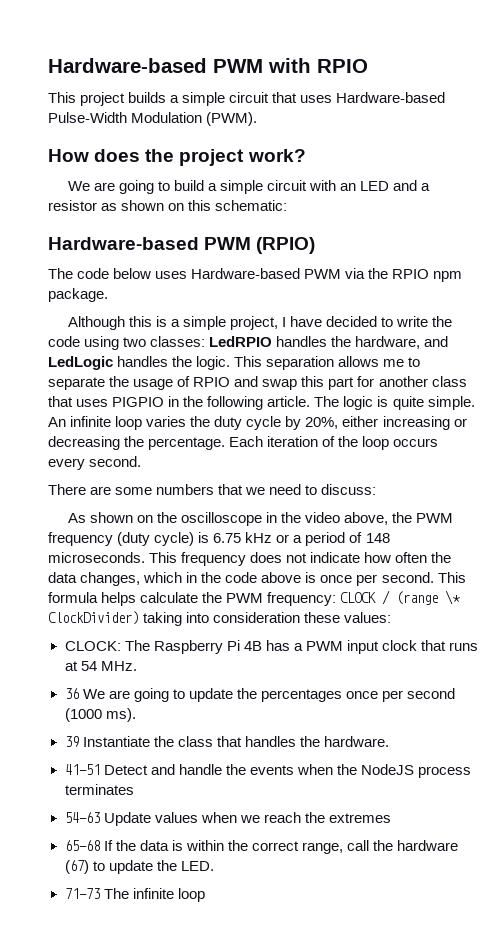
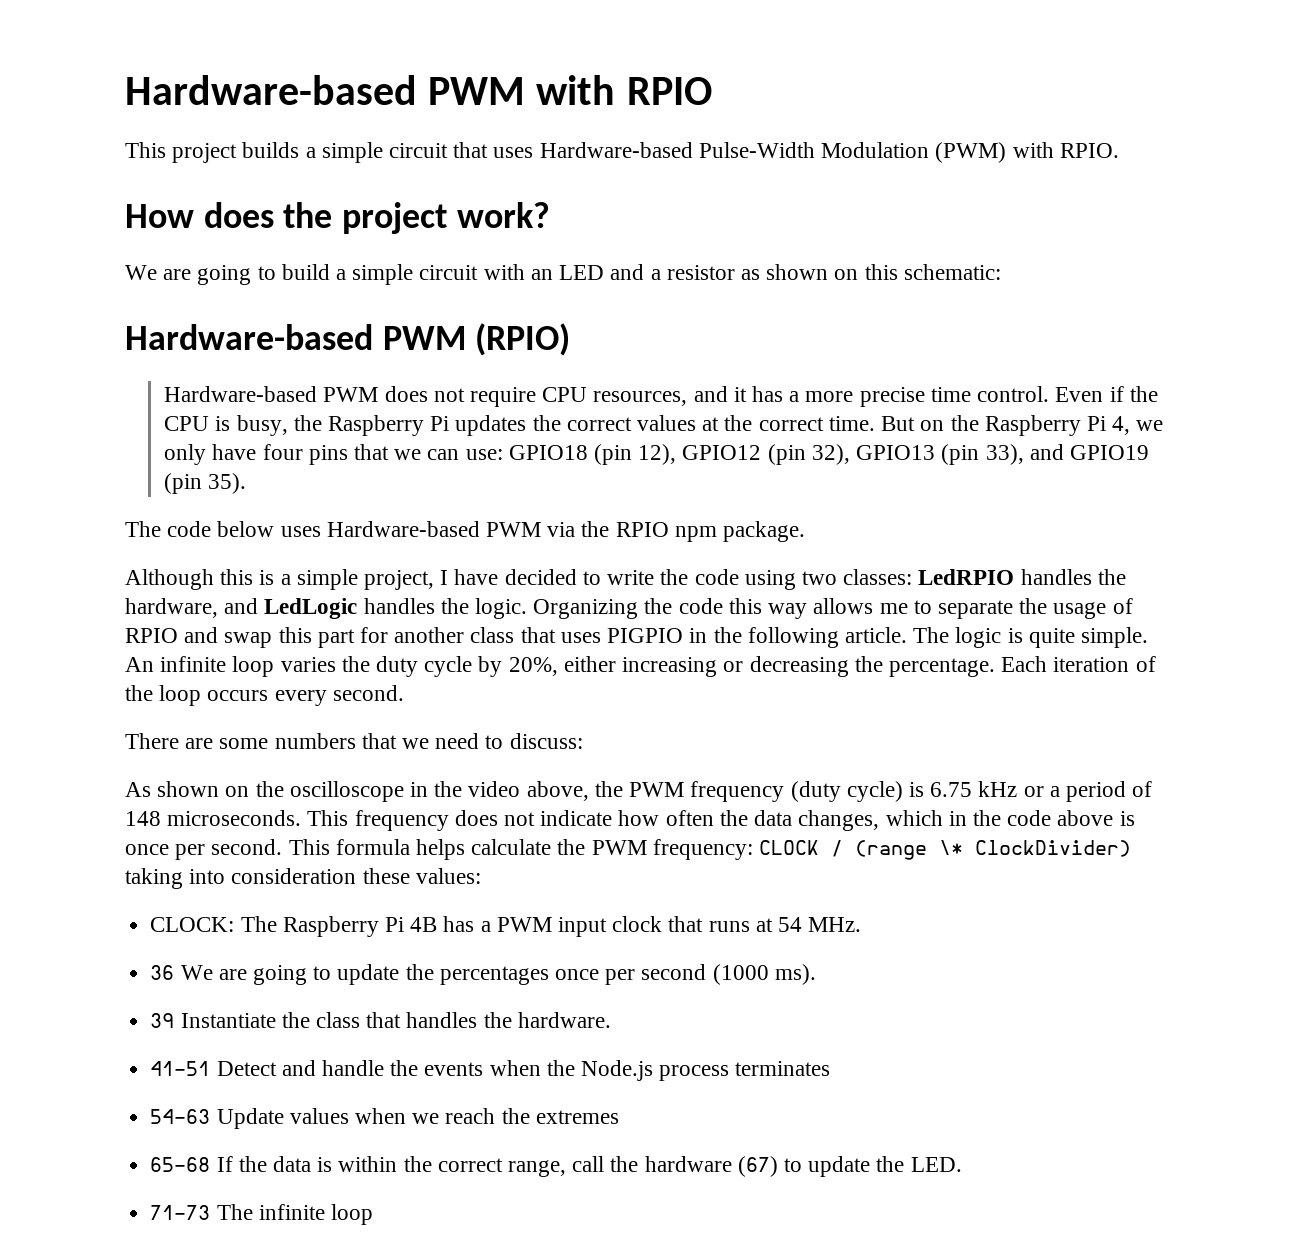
- This project builds a simple circuit that uses Hardware-based Pulse-Width Modulation (PWM).
+ This project builds a simple circuit that uses Hardware-based Pulse-Width Modulation (PWM) with RPIO.
+ Hardware-based PWM does not require CPU resources, and it has a more precise time control. Even if the CPU is busy, the Raspberry Pi updates the correct values at the correct time. But on the Raspberry Pi 4, we only have four pins that we can use: GPIO18 (pin 12), GPIO12 (pin 32), GPIO13 (pin 33), and GPIO19 (pin 35).
- This separation allows me to separate the usage of RPIO and swap this part for another class that uses PIGPIO in the following article.
+ Organizing the code this way allows me to separate the usage of RPIO and swap this part for another class that uses PIGPIO in the following article.
- 41-51 Detect and handle the events when the NodeJS process terminates
+ 41-51 Detect and handle the events when the Node.js process terminates

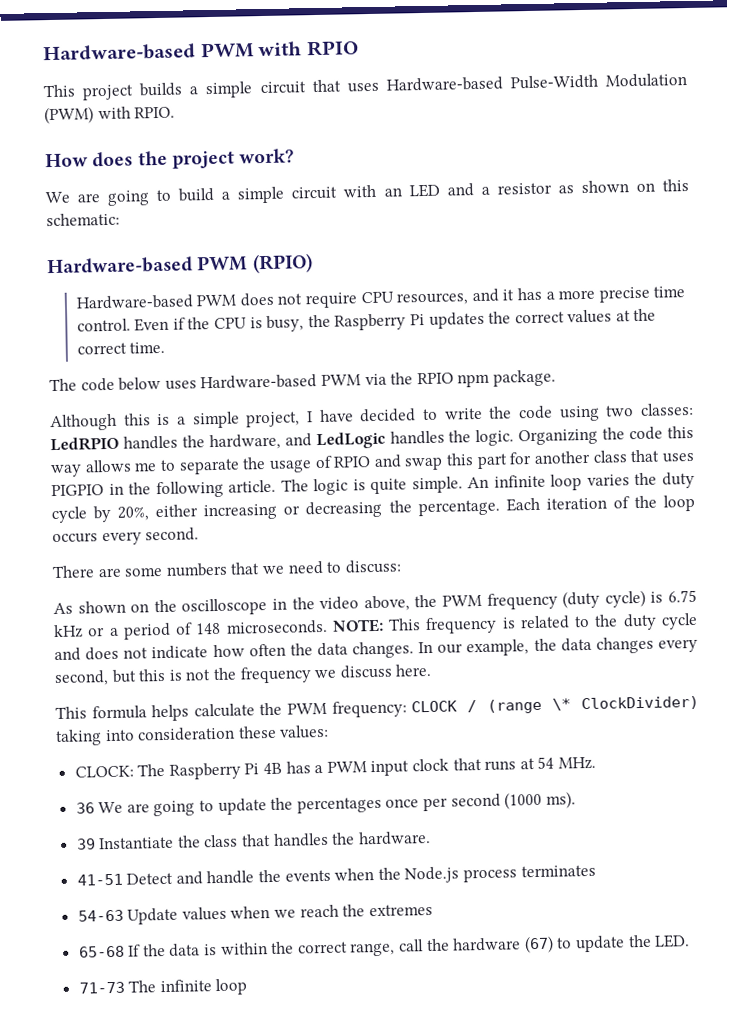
- But on the Raspberry Pi 4, we only have four pins that we can use: GPIO18 (pin 12), GPIO12 (pin 32), GPIO13 (pin 33), and GPIO19 (pin 35).
- This frequency does not indicate how often the data changes, which in the code above is once per second. This formula helps calculate the PWM frequency: CLOCK / (range \* ClockDivider) taking into consideration these values:
+ NOTE: This frequency is related to the duty cycle and does not indicate how often the data changes. In our example, the data changes every second, but this is not the frequency we discuss here.
+ This formula helps calculate the PWM frequency: CLOCK / (range \* ClockDivider) taking into consideration these values:

